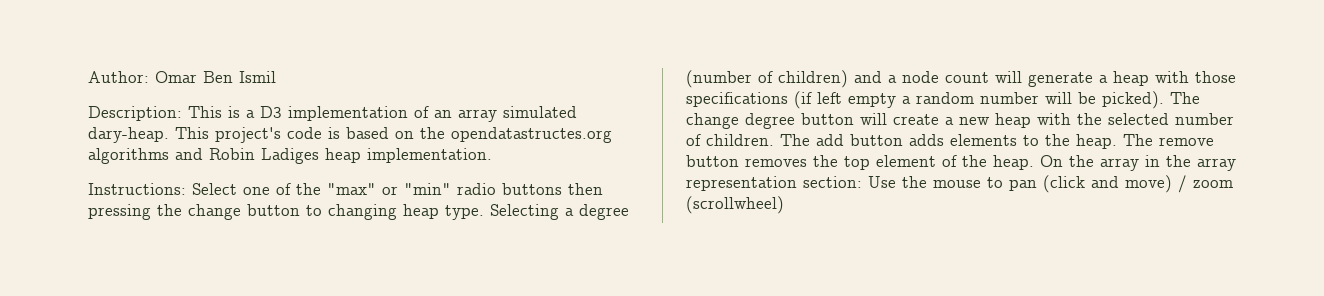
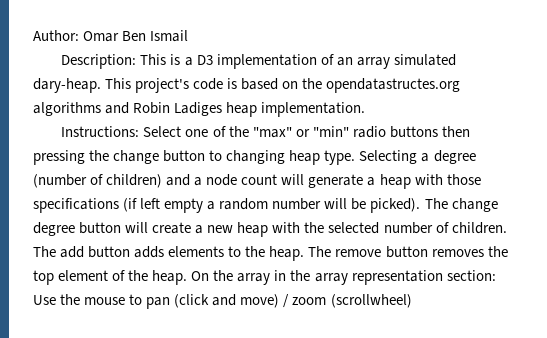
- Author: Omar Ben Ismil
+ Author: Omar Ben Ismail

